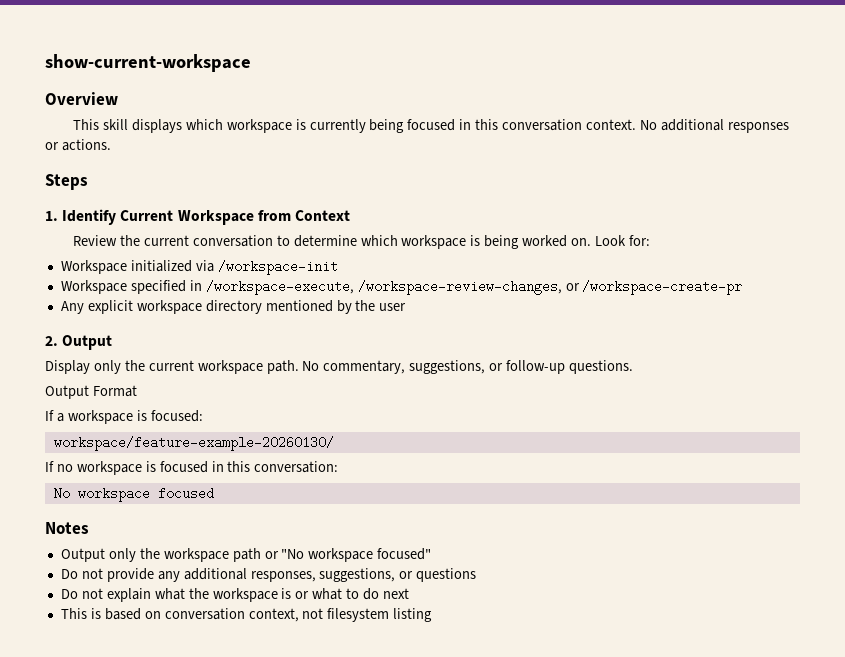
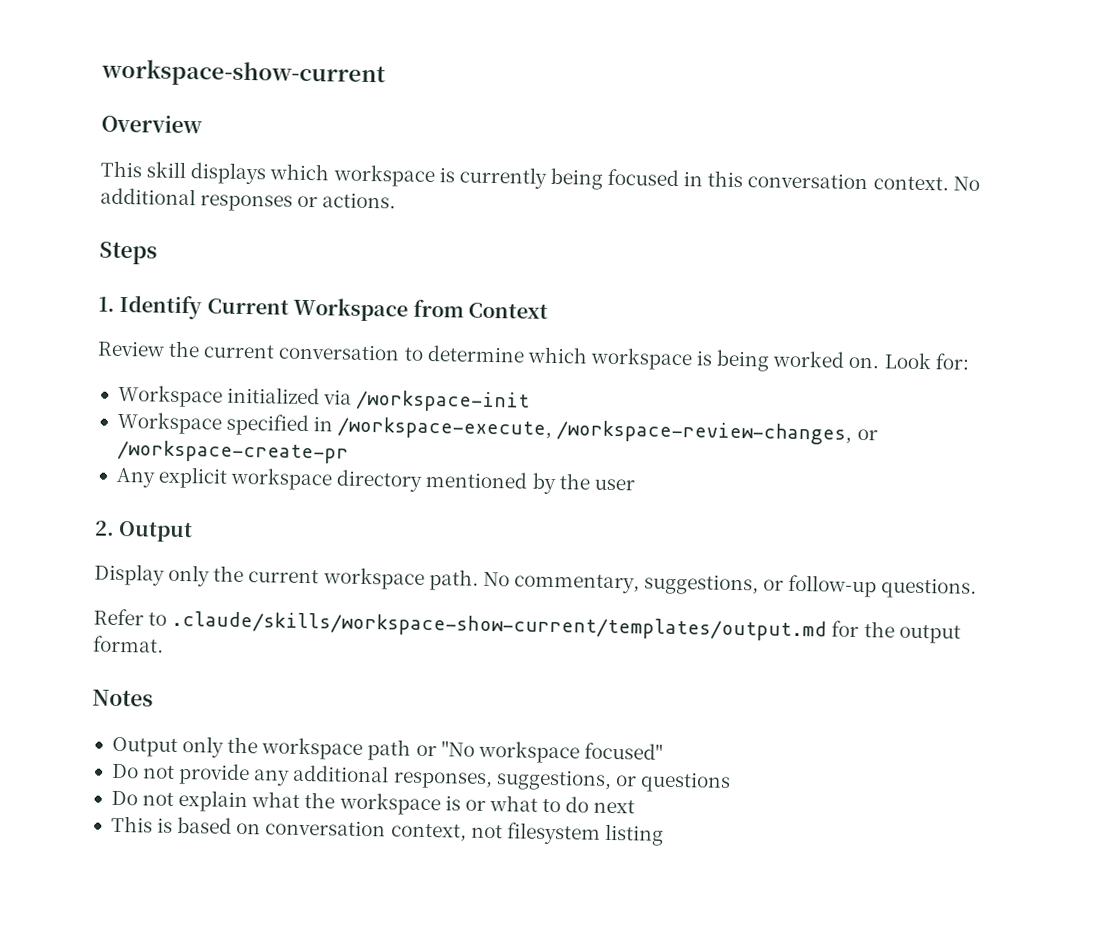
- show-current-workspace
+ workspace-show-current
- Output Format
- If a workspace is focused:
- workspace/feature-example-20260130/
- If no workspace is focused in this conversation:
- No workspace focused
+ Refer to .claude/skills/workspace-show-current/templates/output.md for the output format.

